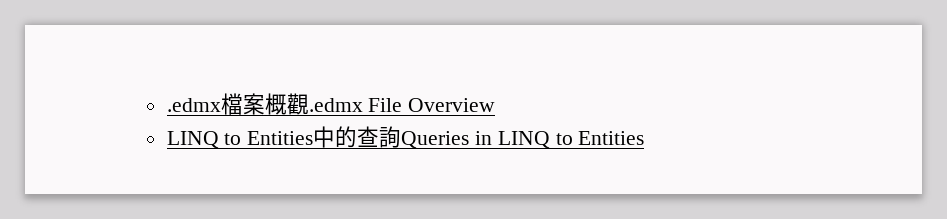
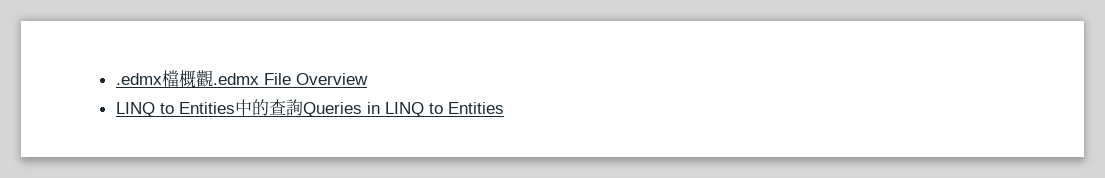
- .edmx檔案概觀.edmx File Overview
+ .edmx檔概觀.edmx File Overview

